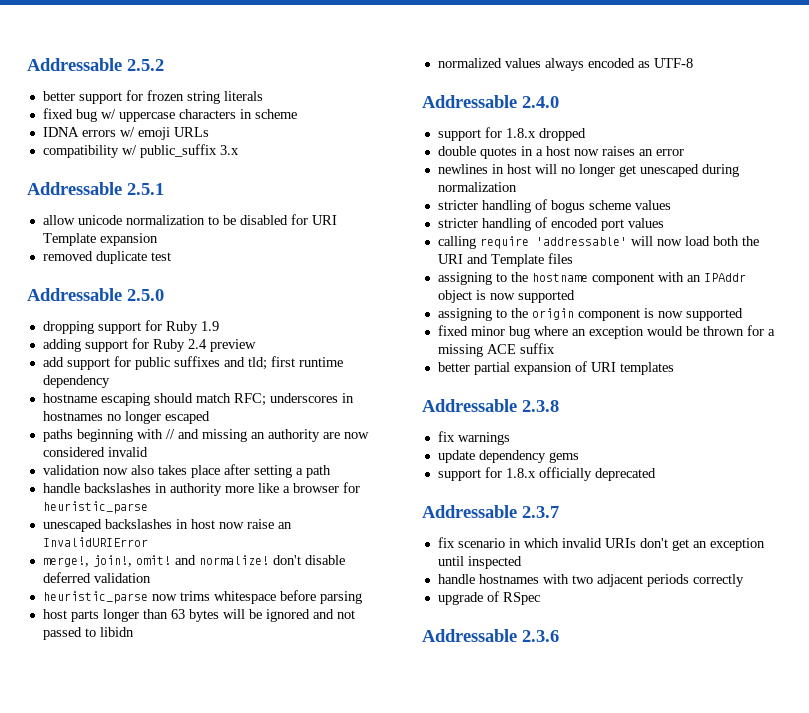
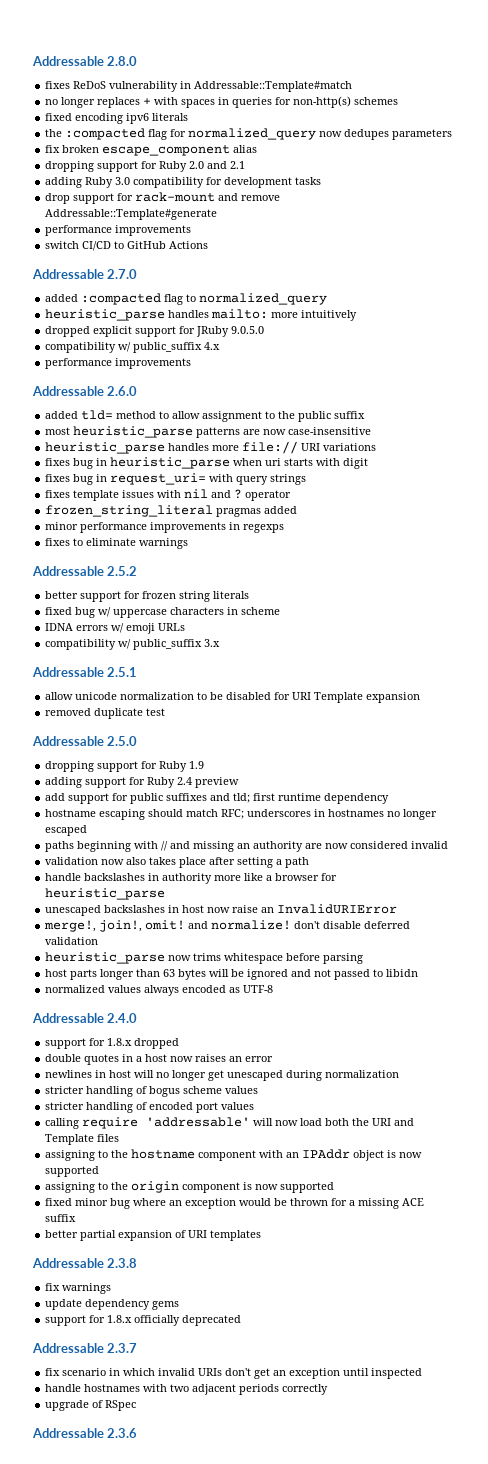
+ Addressable 2.8.0
+ fixes ReDoS vulnerability in Addressable::Template#match
+ no longer replaces + with spaces in queries for non-http(s) schemes
+ fixed encoding ipv6 literals
+ the :compacted flag for normalized_query now dedupes parameters
+ fix broken escape_component alias
+ dropping support for Ruby 2.0 and 2.1
+ adding Ruby 3.0 compatibility for development tasks
+ drop support for rack-mount and remove Addressable::Template#generate
+ performance improvements
+ switch CI/CD to GitHub Actions
+ Addressable 2.7.0
+ added :compacted flag to normalized_query
+ heuristic_parse handles mailto: more intuitively
+ dropped explicit support for JRuby 9.0.5.0
+ compatibility w/ public_suffix 4.x
+ performance improvements
+ Addressable 2.6.0
+ added tld= method to allow assignment to the public suffix
+ most heuristic_parse patterns are now case-insensitive
+ heuristic_parse handles more file:// URI variations
+ fixes bug in heuristic_parse when uri starts with digit
+ fixes bug in request_uri= with query strings
+ fixes template issues with nil and ? operator
+ frozen_string_literal pragmas added
+ minor performance improvements in regexps
+ fixes to eliminate warnings

